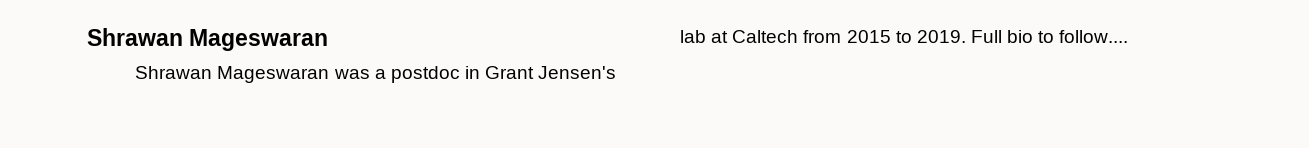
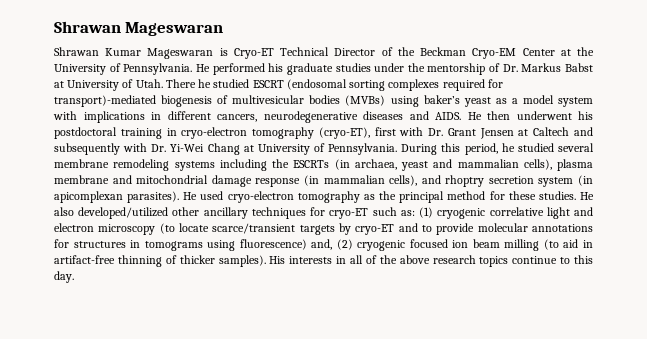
- Shrawan Mageswaran was a postdoc in Grant Jensen's lab at Caltech from 2015 to 2019. Full bio to follow....
+ Shrawan Kumar Mageswaran is Cryo-ET Technical Director of the Beckman Cryo-EM Center at the University of Pennsylvania. He performed his graduate studies under the mentorship of Dr. Markus Babst at University of Utah. There he studied ESCRT (endosomal sorting complexes required for transport)-mediated biogenesis of multivesicular bodies (MVBs) using baker’s yeast as a model system with implications in different cancers, neurodegenerative diseases and AIDS. He then underwent his postdoctoral training in cryo-electron tomography (cryo-ET), first with Dr. Grant Jensen at Caltech and subsequently with Dr. Yi-Wei Chang at University of Pennsylvania. During this period, he studied several membrane remodeling systems including the ESCRTs (in archaea, yeast and mammalian cells), plasma membrane and mitochondrial damage response (in mammalian cells), and rhoptry secretion system (in apicomplexan parasites). He used cryo-electron tomography as the principal method for these studies. He also developed/utilized other ancillary techniques for cryo-ET such as: (1) cryogenic correlative light and electron microscopy (to locate scarce/transient targets by cryo-ET and to provide molecular annotations for structures in tomograms using fluorescence) and, (2) cryogenic focused ion beam milling (to aid in artifact-free thinning of thicker samples). His interests in all of the above research topics continue to this day.

